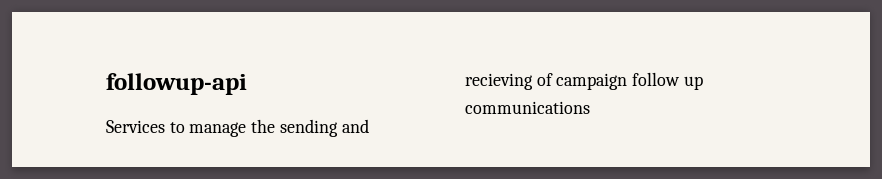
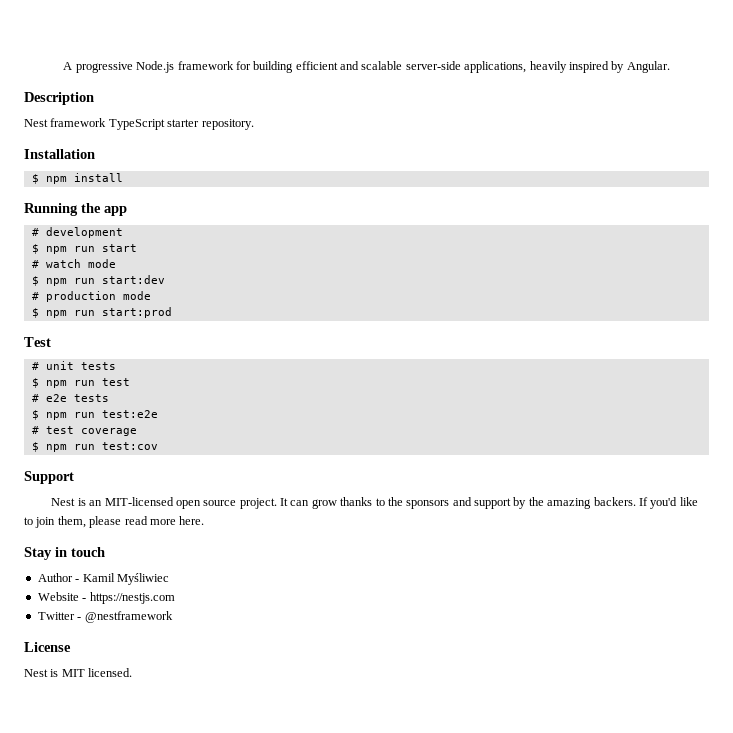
- followup-api
- Services to manage the sending and recieving of campaign follow up communications
+ A progressive Node.js framework for building efficient and scalable server-side applications, heavily inspired by Angular.
+ Description
+ Nest framework TypeScript starter repository.
+ Installation
+ $ npm install
+ Running the app
+ # development
+ $ npm run start
+ # watch mode
+ $ npm run start:dev
+ # production mode
+ $ npm run start:prod
+ Test
+ # unit tests
+ $ npm run test
+ # e2e tests
+ $ npm run test:e2e
+ # test coverage
+ $ npm run test:cov
+ Support
+ Nest is an MIT-licensed open source project. It can grow thanks to the sponsors and support by the amazing backers. If you'd like to join them, please read more here.
+ Stay in touch
+ Author - Kamil Myśliwiec
+ Website - https://nestjs.com
+ Twitter - @nestframework
+ License
+ Nest is MIT licensed.

